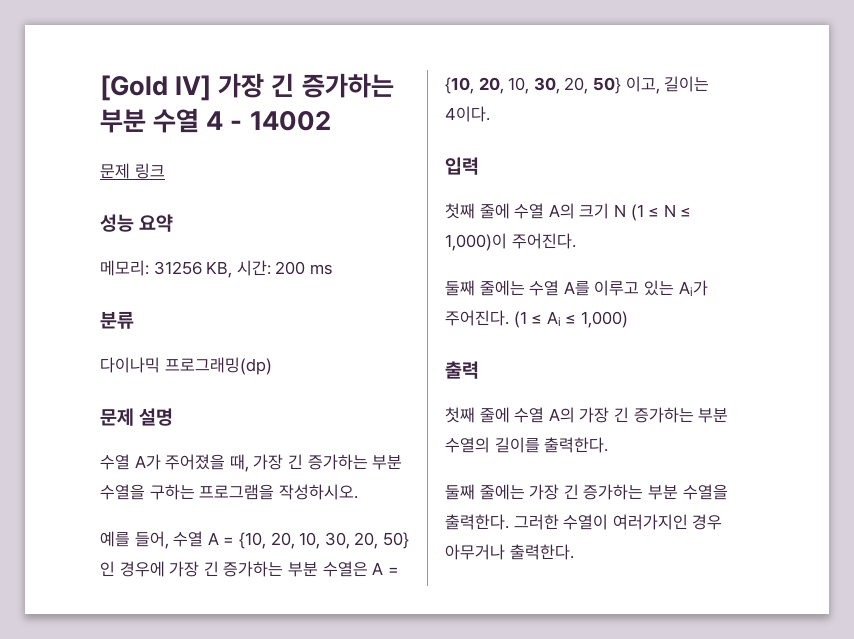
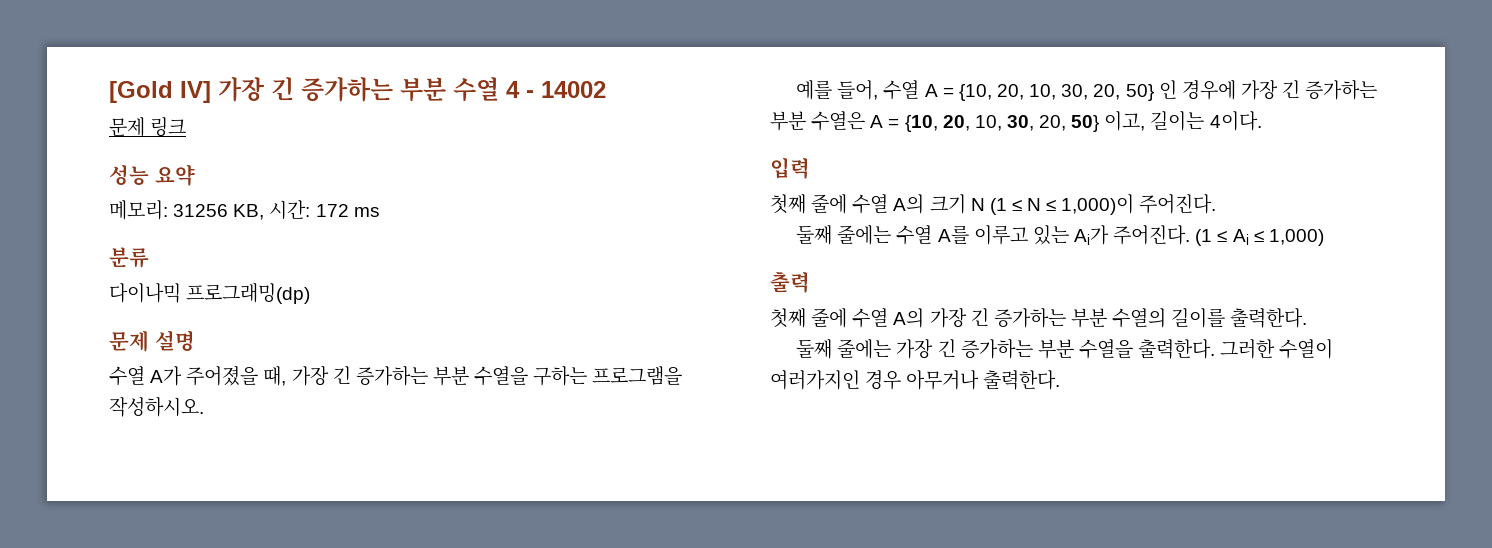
- 메모리: 31256 KB, 시간: 200 ms
+ 메모리: 31256 KB, 시간: 172 ms

